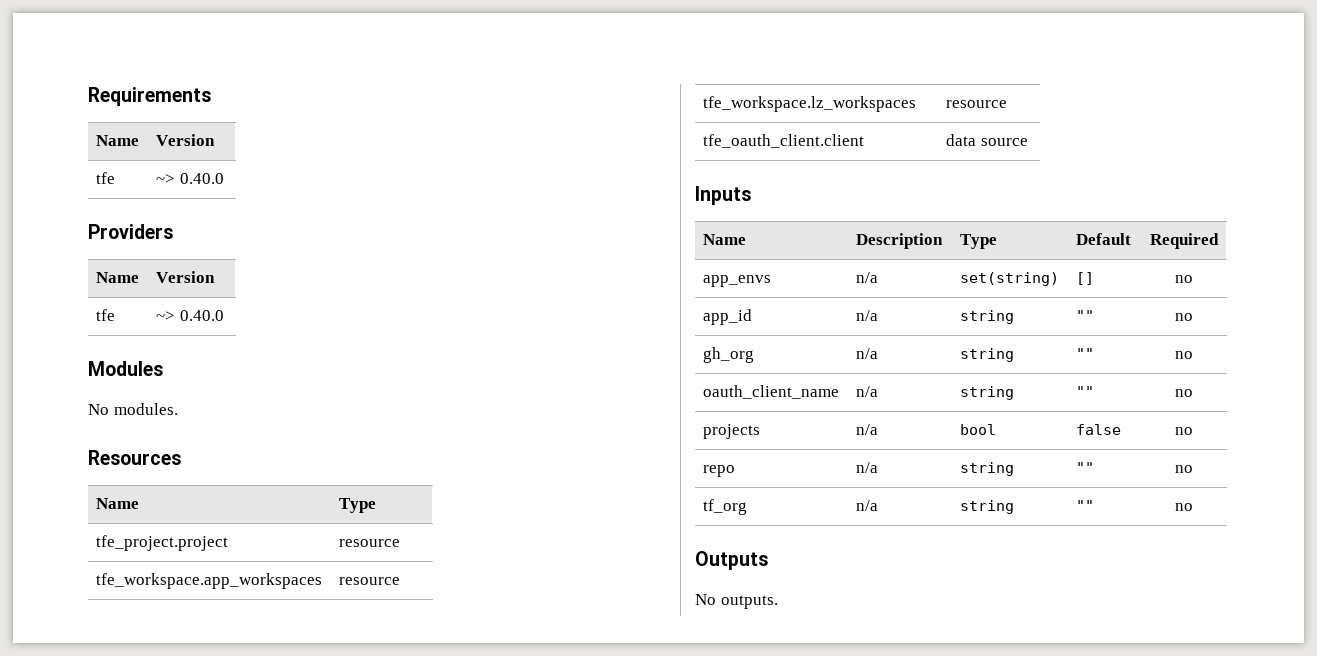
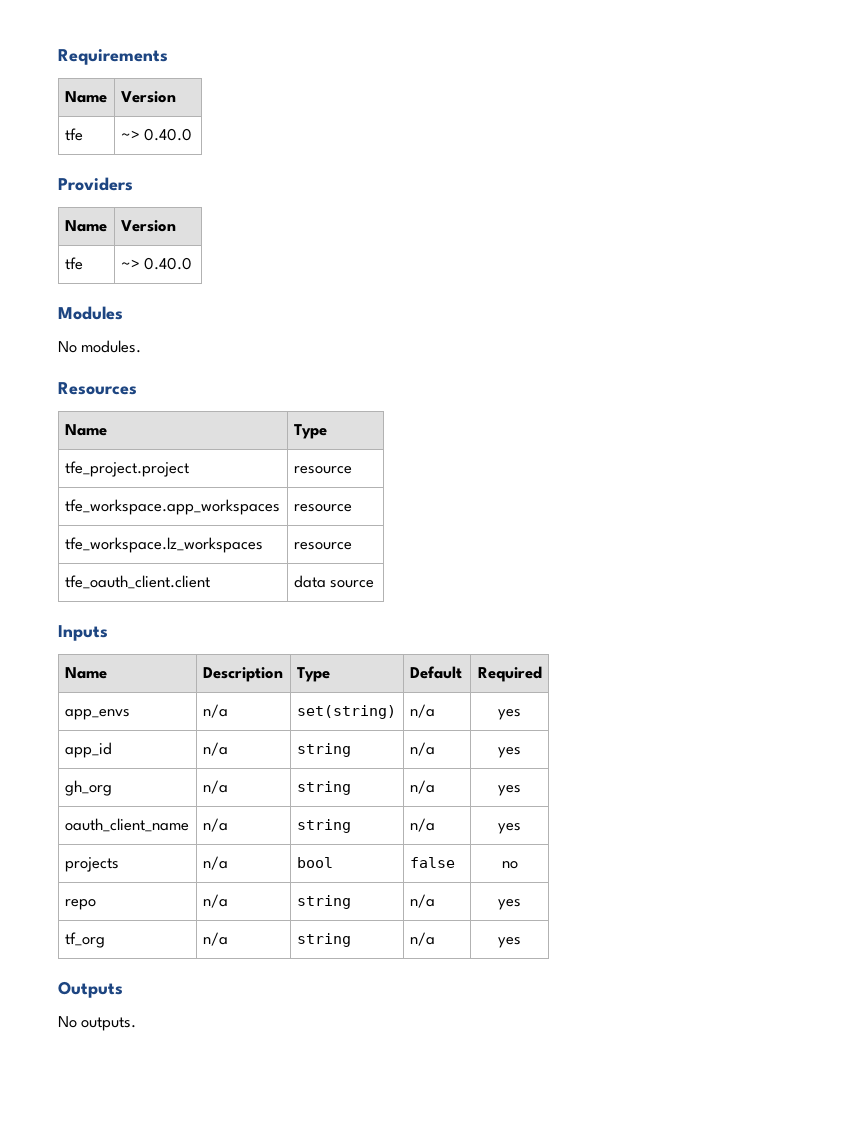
- app_envs | n/a | set(string) | [] | no
+ app_envs | n/a | set(string) | n/a | yes
- app_id | n/a | string | "" | no
+ app_id | n/a | string | n/a | yes
- gh_org | n/a | string | "" | no
+ gh_org | n/a | string | n/a | yes
- oauth_client_name | n/a | string | "" | no
+ oauth_client_name | n/a | string | n/a | yes
- repo | n/a | string | "" | no
+ repo | n/a | string | n/a | yes
- tf_org | n/a | string | "" | no
+ tf_org | n/a | string | n/a | yes

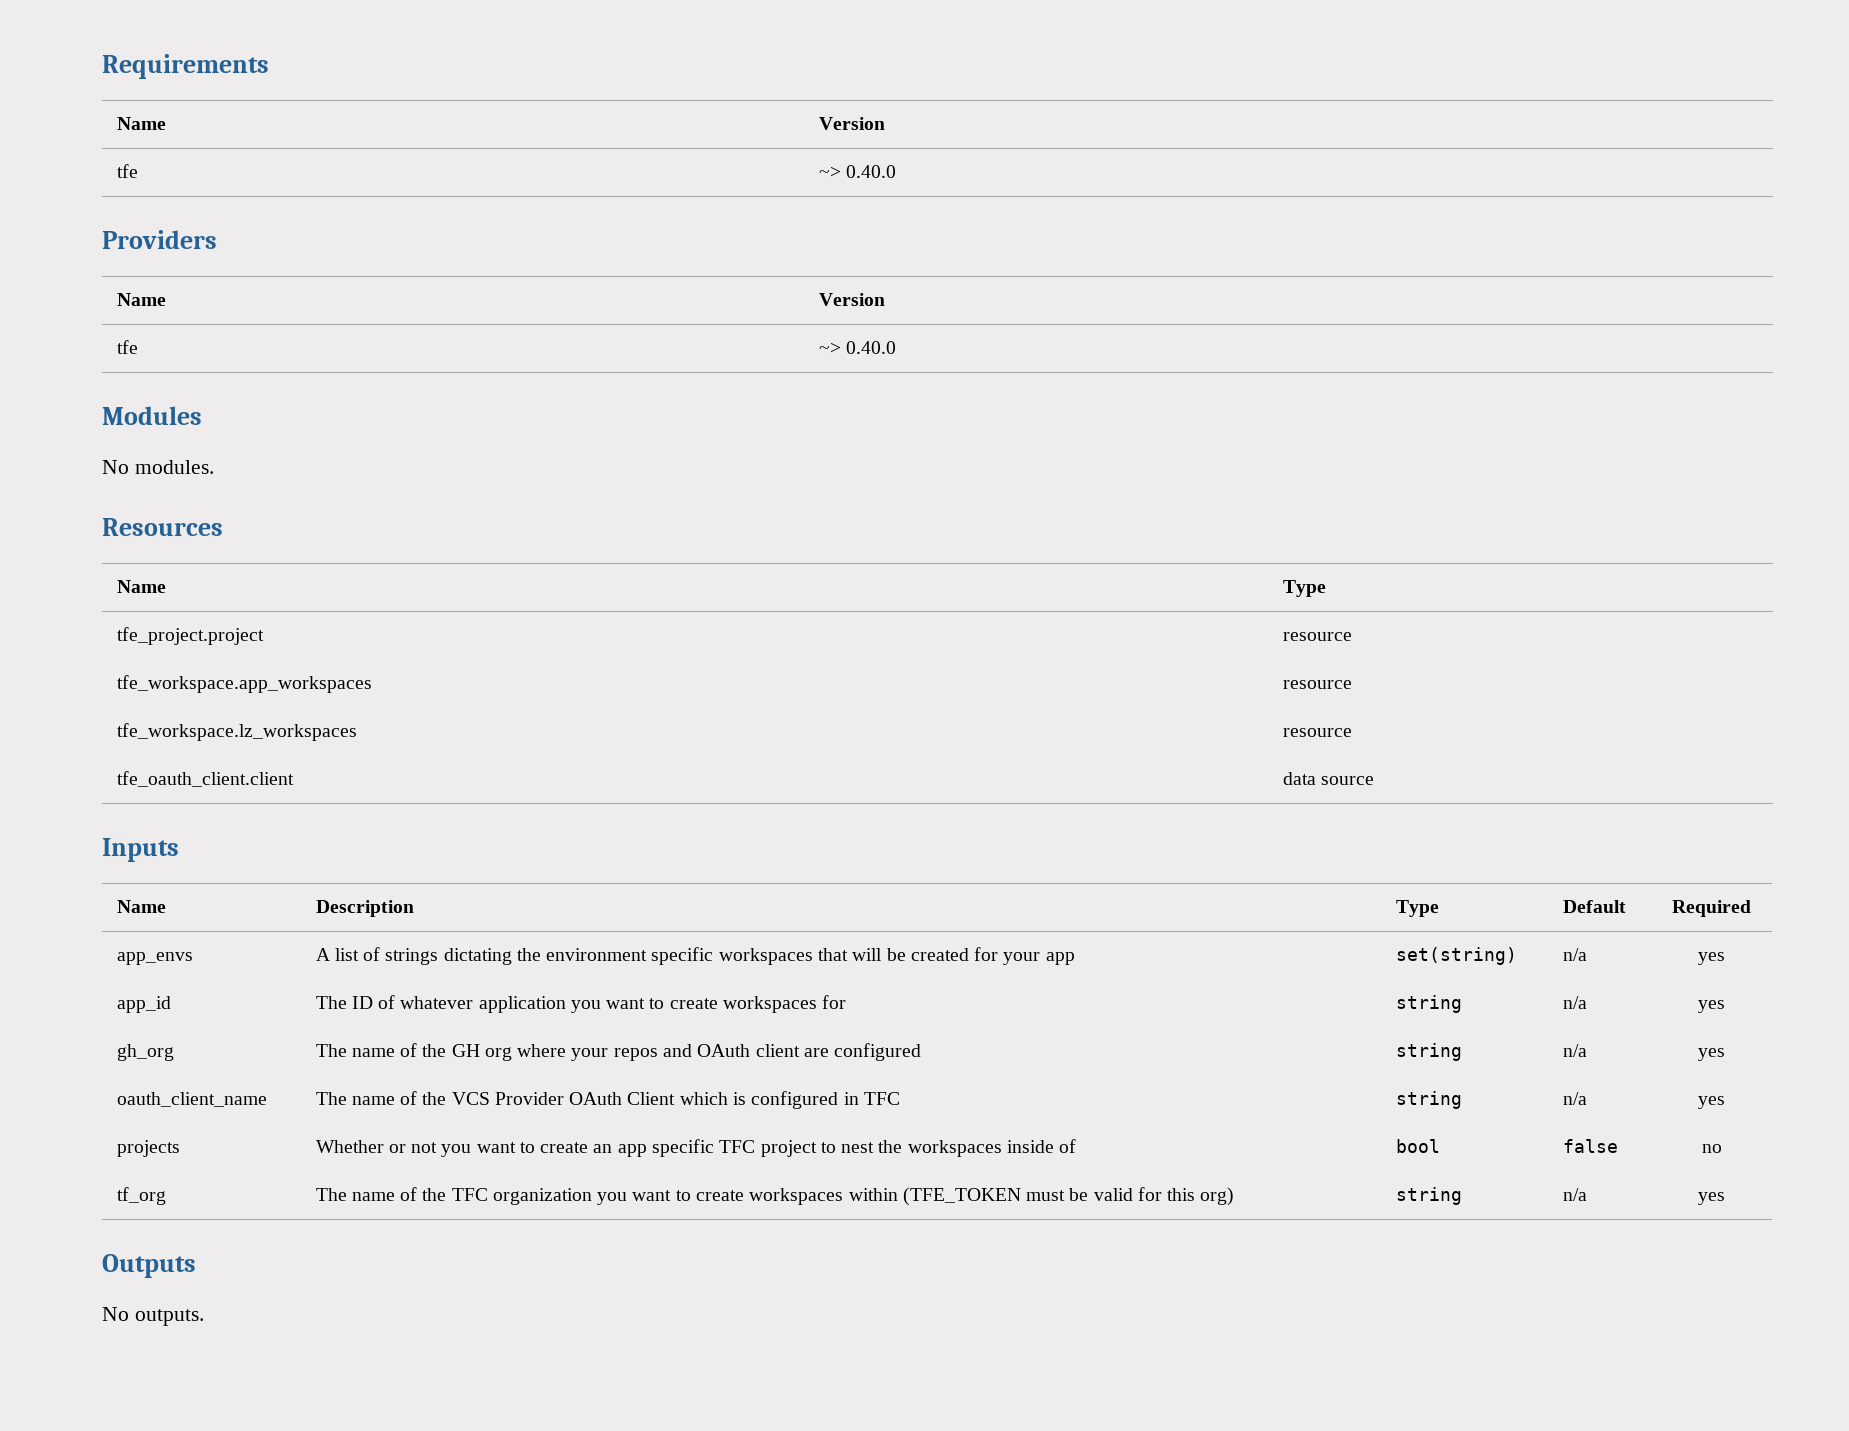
- app_envs | n/a | set(string) | n/a | yes
- app_id | n/a | string | n/a | yes
- gh_org | n/a | string | n/a | yes
- oauth_client_name | n/a | string | n/a | yes
- projects | n/a | bool | false | no
- repo | n/a | string | n/a | yes
- tf_org | n/a | string | n/a | yes
+ app_envs | A list of strings dictating the environment specific workspaces that will be created for your app | set(string) | n/a | yes
+ app_id | The ID of whatever application you want to create workspaces for | string | n/a | yes
+ gh_org | The name of the GH org where your repos and OAuth client are configured | string | n/a | yes
+ oauth_client_name | The name of the VCS Provider OAuth Client which is configured in TFC | string | n/a | yes
+ projects | Whether or not you want to create an app specific TFC project to nest the workspaces inside of | bool | false | no
+ tf_org | The name of the TFC organization you want to create workspaces within (TFE_TOKEN must be valid for this org) | string | n/a | yes

